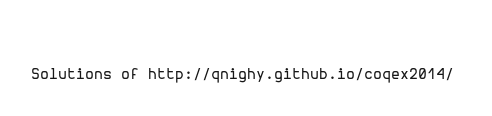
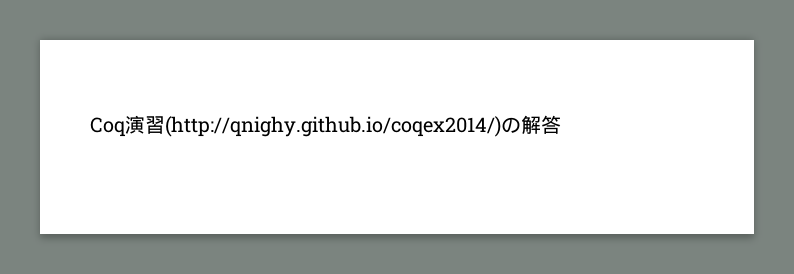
- Solutions of http://qnighy.github.io/coqex2014/
+ Coq演習(http://qnighy.github.io/coqex2014/)の解答

